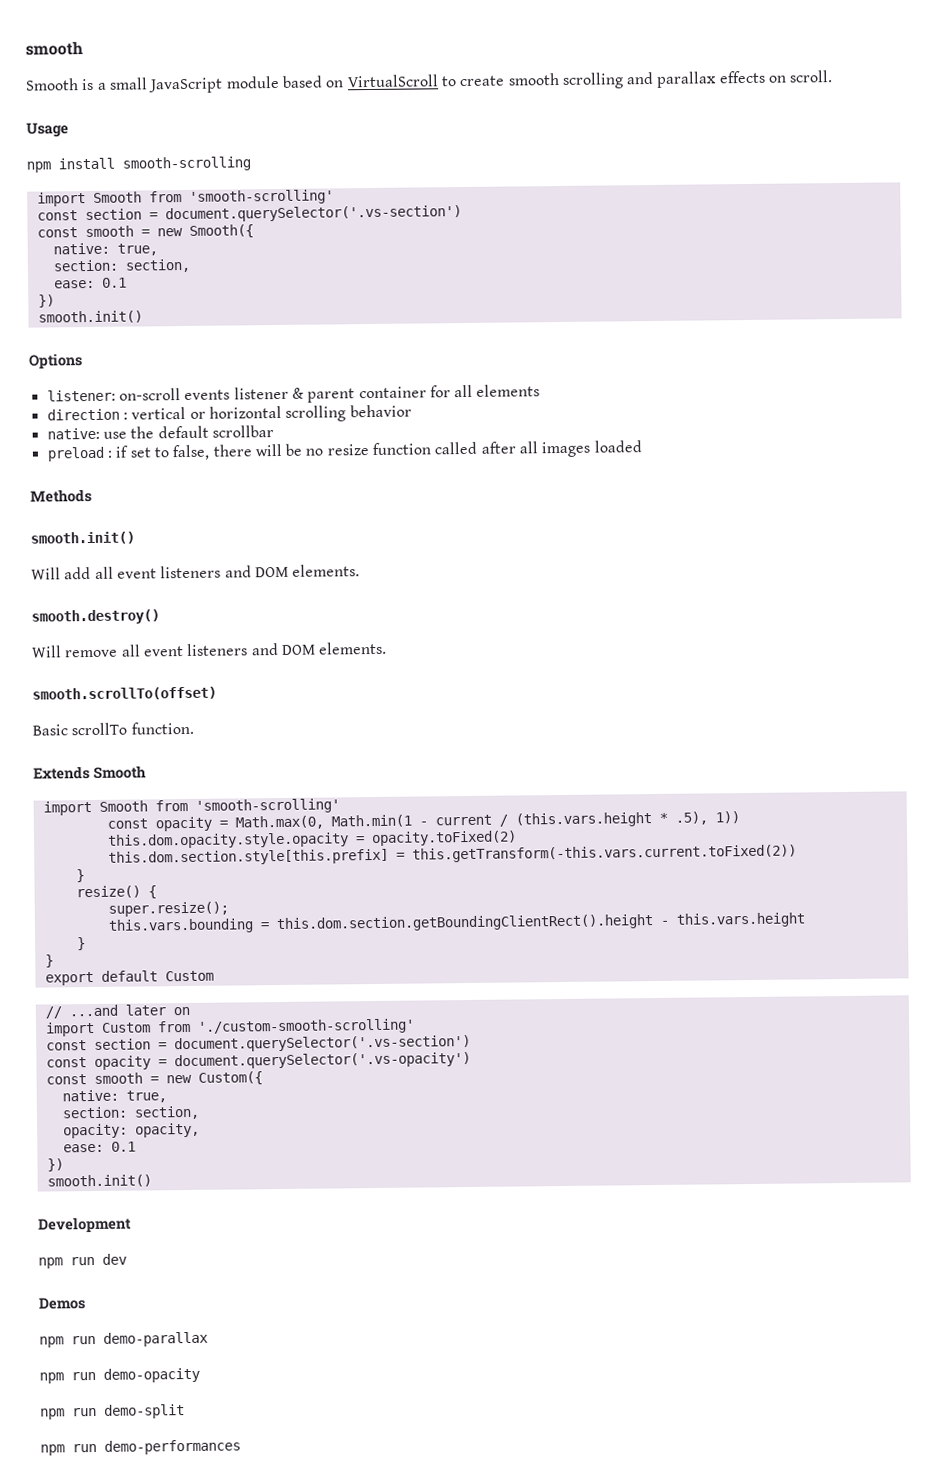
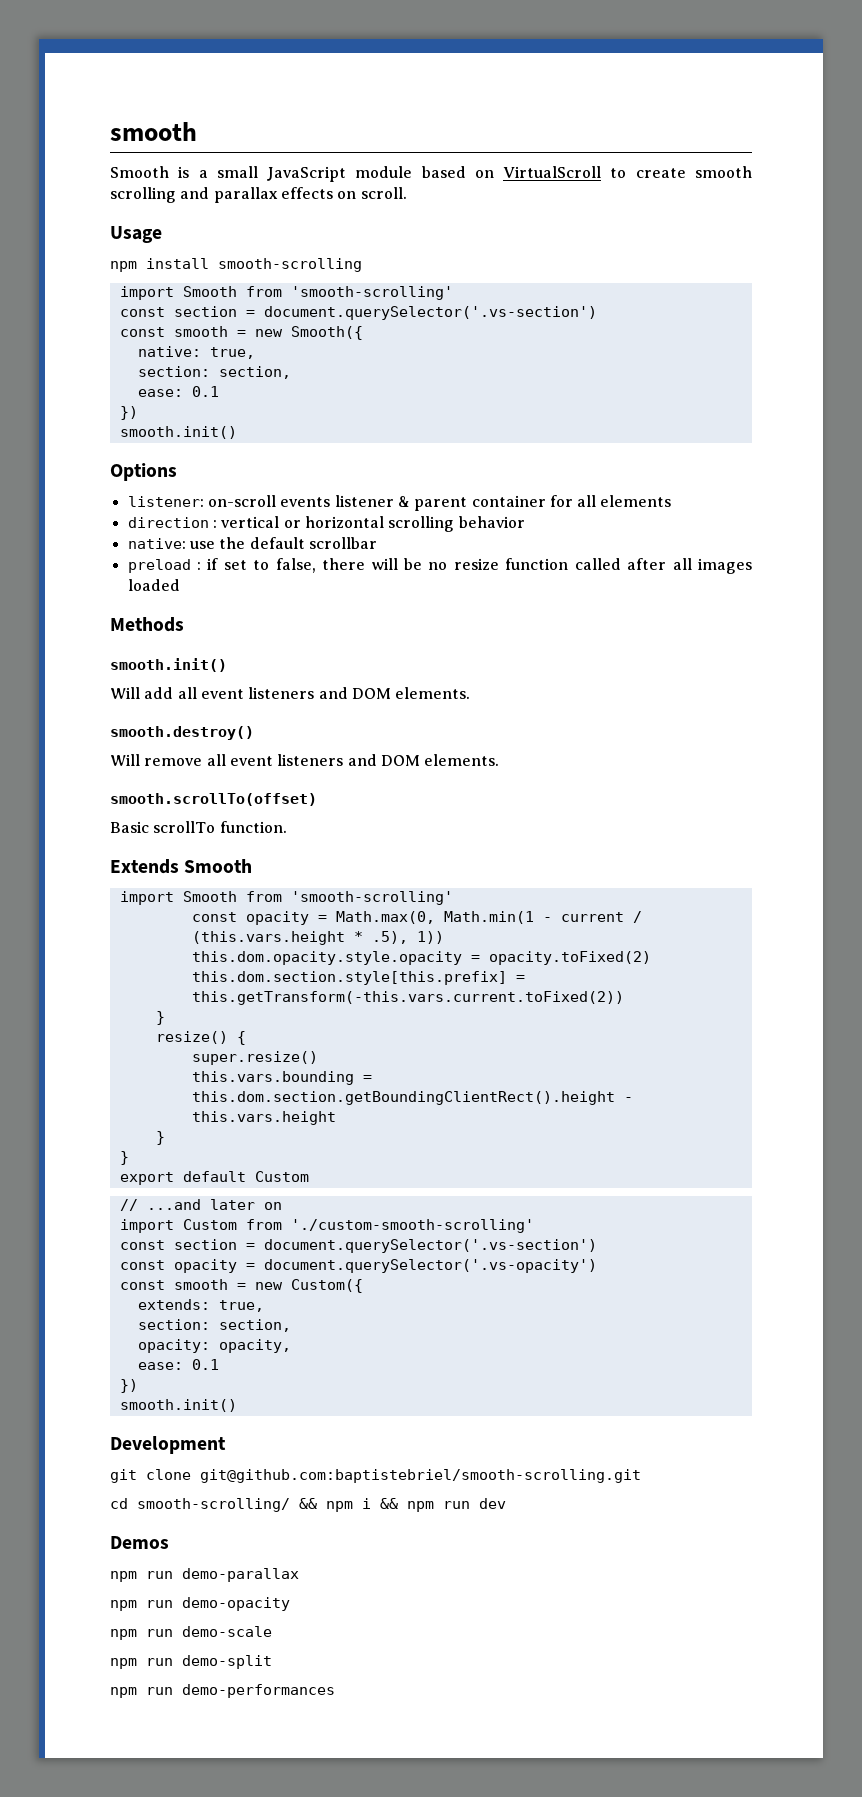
- super.resize();
+ super.resize()
  const smooth = new Custom({
- native: true,
+ extends: true,
- npm run dev
+ git clone git@github.com:baptistebriel/smooth-scrolling.git
+ cd smooth-scrolling/ && npm i && npm run dev
+ npm run demo-scale

